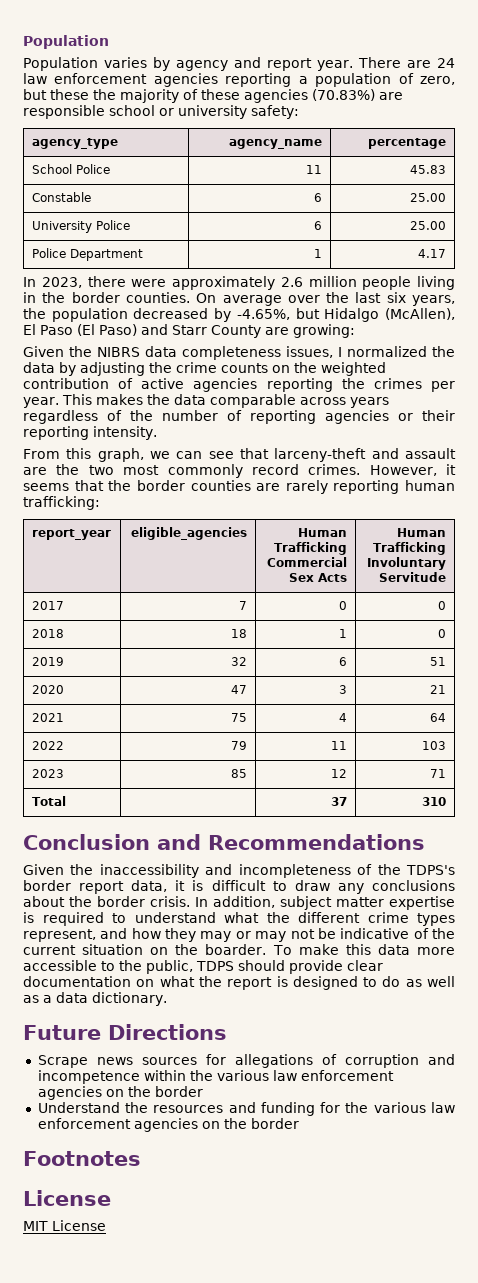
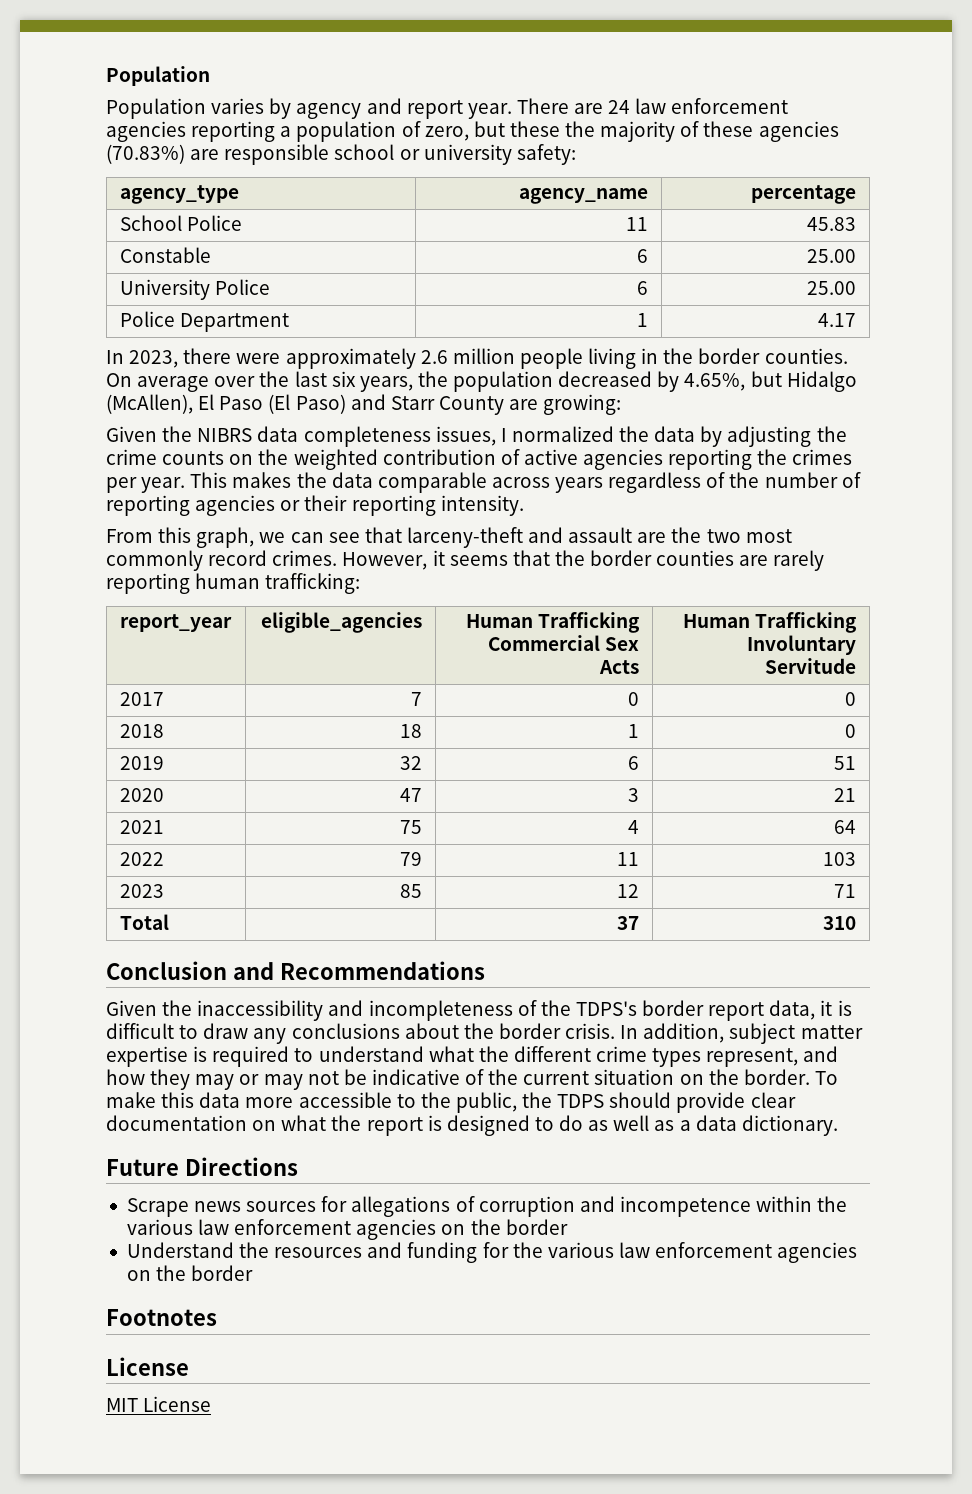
- On average over the last six years, the population decreased by -4.65%, but Hidalgo (McAllen), El Paso (El Paso) and Starr County are growing:
+ On average over the last six years, the population decreased by 4.65%, but Hidalgo (McAllen), El Paso (El Paso) and Starr County are growing:
- In addition, subject matter expertise is required to understand what the different crime types represent, and how they may or may not be indicative of the current situation on the boarder.
+ In addition, subject matter expertise is required to understand what the different crime types represent, and how they may or may not be indicative of the current situation on the border.
- To make this data more accessible to the public, TDPS should provide clear documentation on what the report is designed to do as well as a data dictionary.
+ To make this data more accessible to the public, the TDPS should provide clear documentation on what the report is designed to do as well as a data dictionary.

